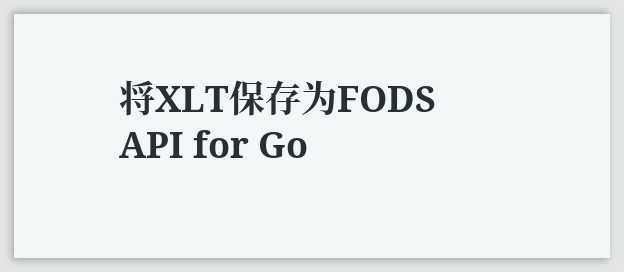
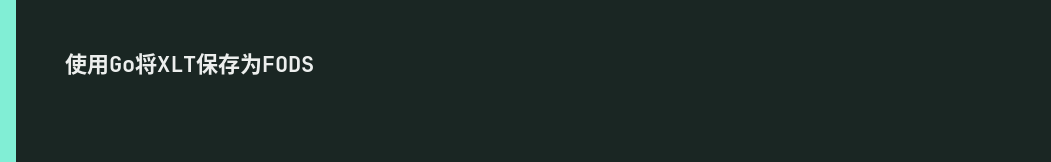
- 将XLT保存为FODS API for Go
+ 使用Go将XLT保存为FODS

